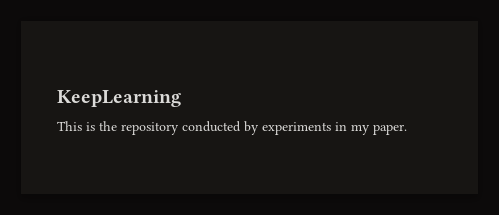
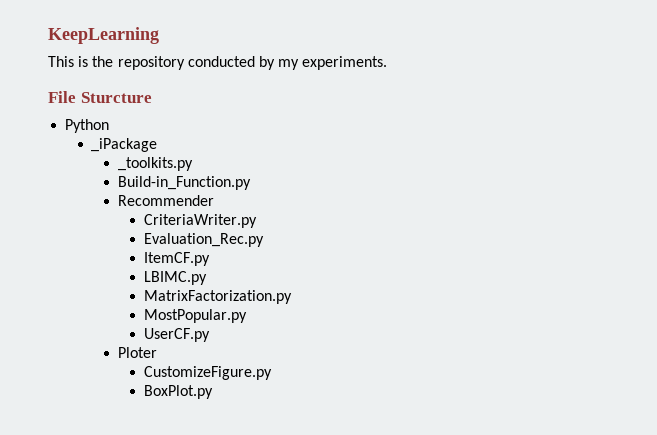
- This is the repository conducted by experiments in my paper.
+ This is the repository conducted by my experiments.
+ File Sturcture
+ Python
+ _iPackage
+ _toolkits.py
+ Build-in_Function.py
+ Recommender
+ CriteriaWriter.py
+ Evaluation_Rec.py
+ ItemCF.py
+ LBIMC.py
+ MatrixFactorization.py
+ MostPopular.py
+ UserCF.py
+ Ploter
+ CustomizeFigure.py
+ BoxPlot.py

